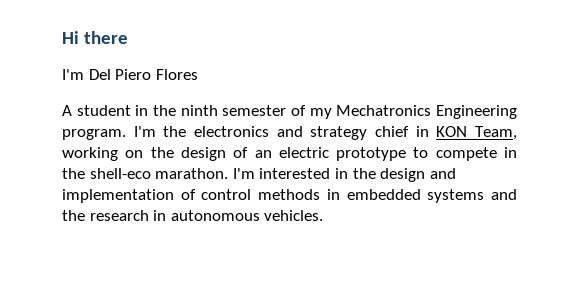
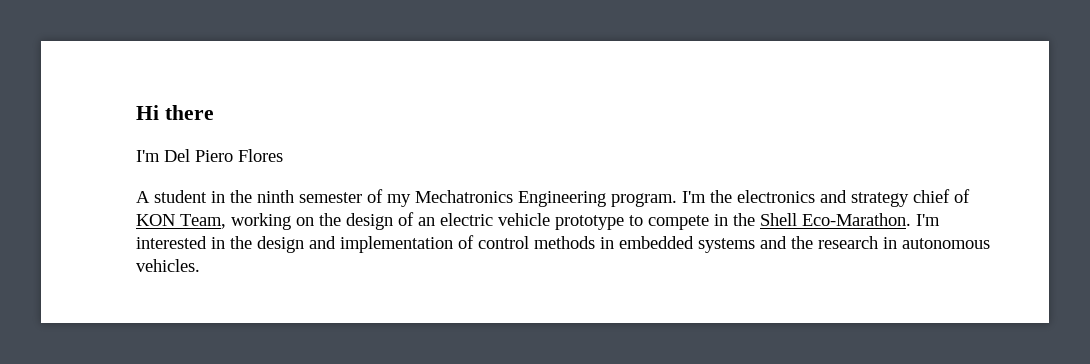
- I'm the electronics and strategy chief in KON Team, working on the design of an electric prototype to compete in the shell-eco marathon.
+ I'm the electronics and strategy chief of KON Team, working on the design of an electric vehicle prototype to compete in the Shell Eco-Marathon.

